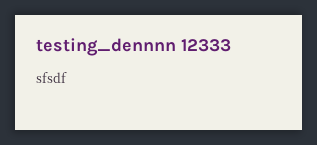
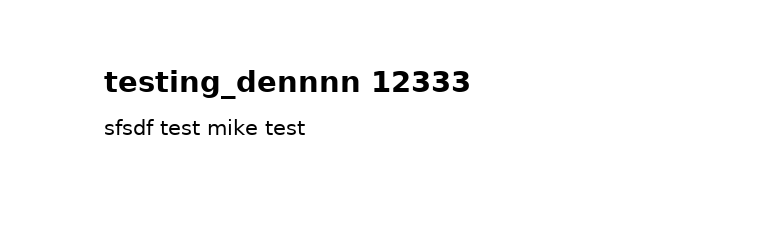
- sfsdf
+ sfsdf test mike test

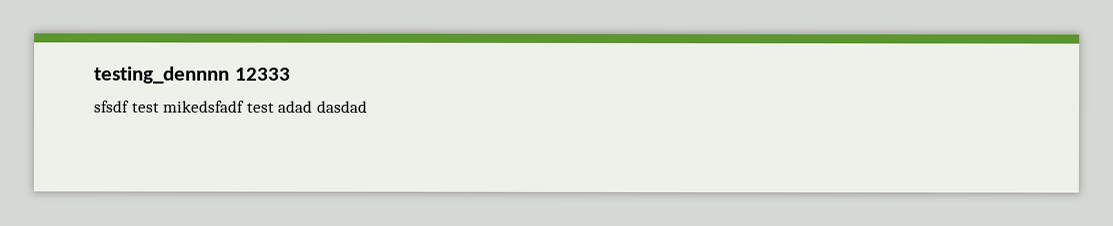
- sfsdf test mike test
+ sfsdf test mikedsfadf test adad dasdad

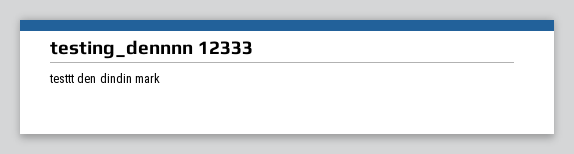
- sfsdf test mikedsfadf test adad dasdad
+ testtt den dindin mark

